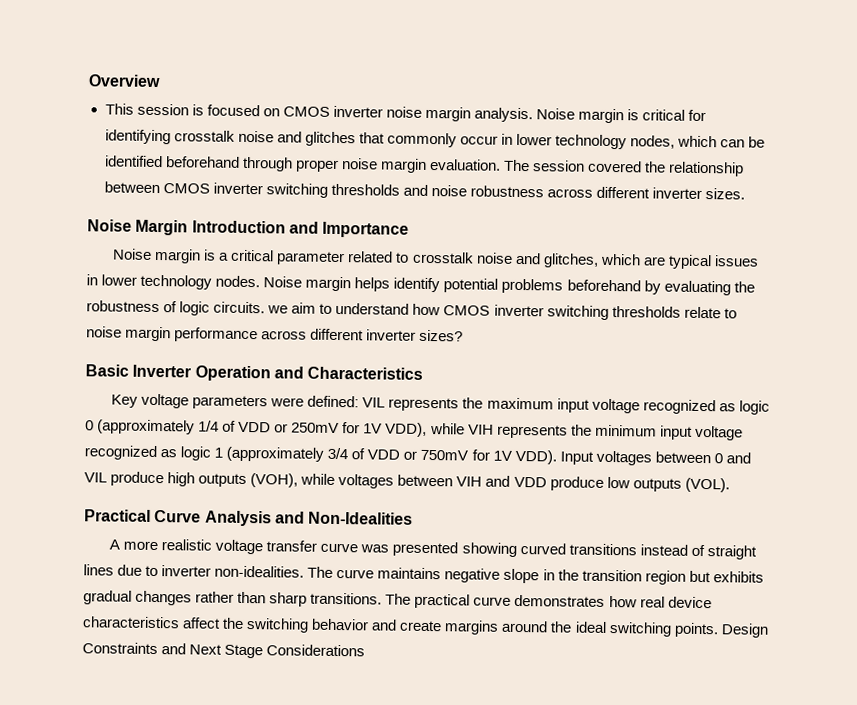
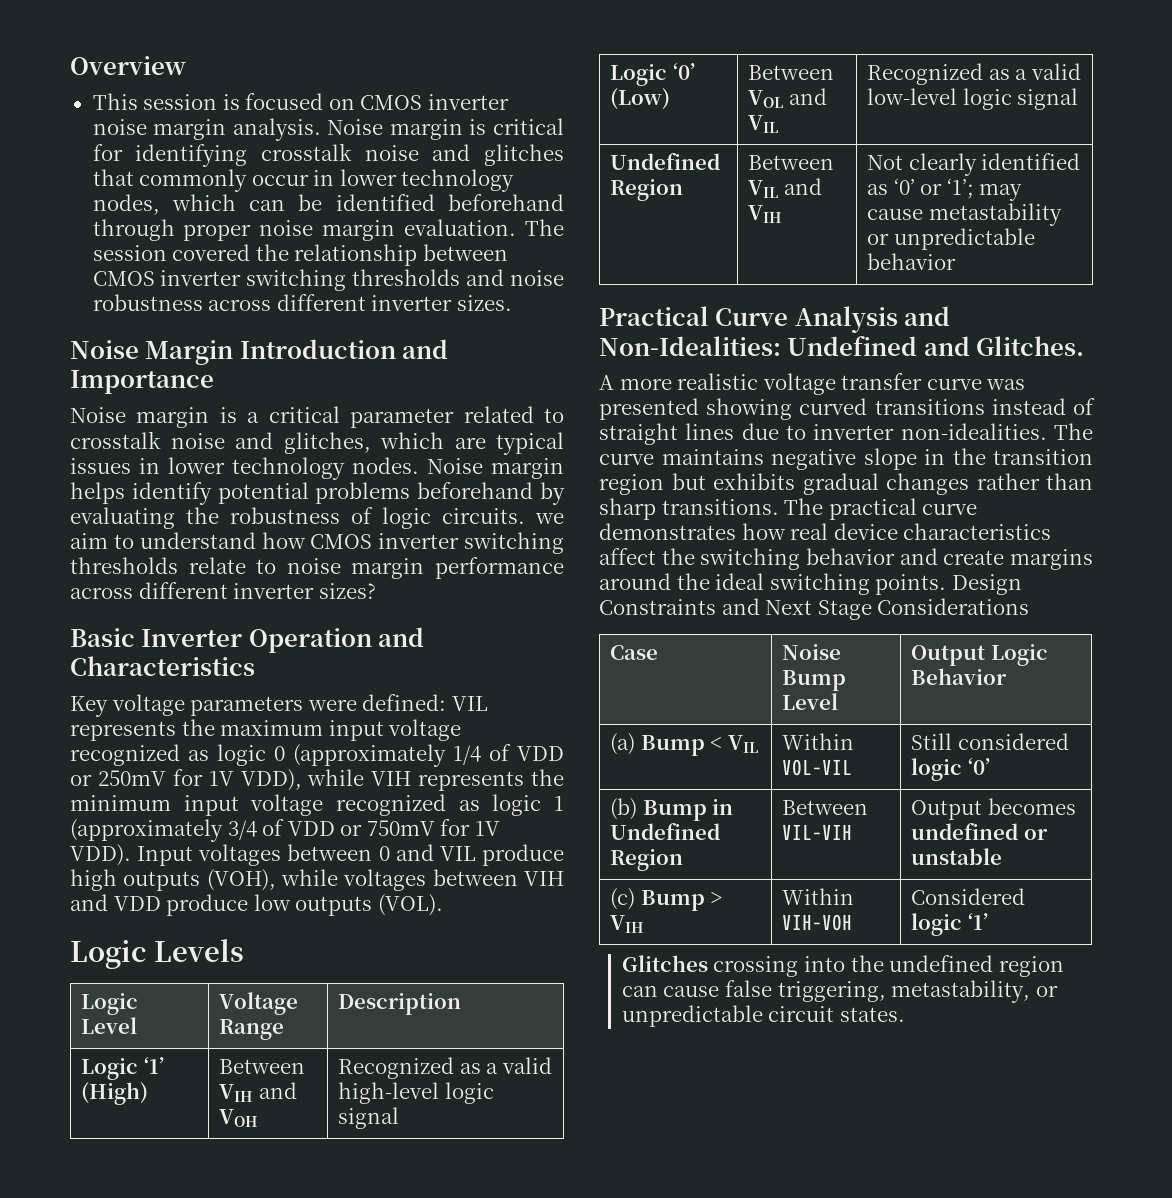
+ Logic Levels
+ Logic Level | Voltage Range | Description
+ Logic ‘1’ (High) | Between VIH and VOH | Recognized as a valid high-level logic signal
+ Logic ‘0’ (Low) | Between VOL and VIL | Recognized as a valid low-level logic signal
+ Undefined Region | Between VIL and VIH | Not clearly identified as ‘0’ or ‘1’; may cause metastability or unpredictable behavior
- Practical Curve Analysis and Non-Idealities
+ Practical Curve Analysis and Non-Idealities: Undefined and Glitches.
+ Case | Noise Bump Level | Output Logic Behavior
+ (a) Bump < VIL | Within VOL–VIL | Still considered logic ‘0’
+ (b) Bump in Undefined Region | Between VIL–VIH | Output becomes undefined or unstable
+ (c) Bump > VIH | Within VIH–VOH | Considered logic ‘1’
+ Glitches crossing into the undefined region can cause false triggering, metastability, or unpredictable circuit states.

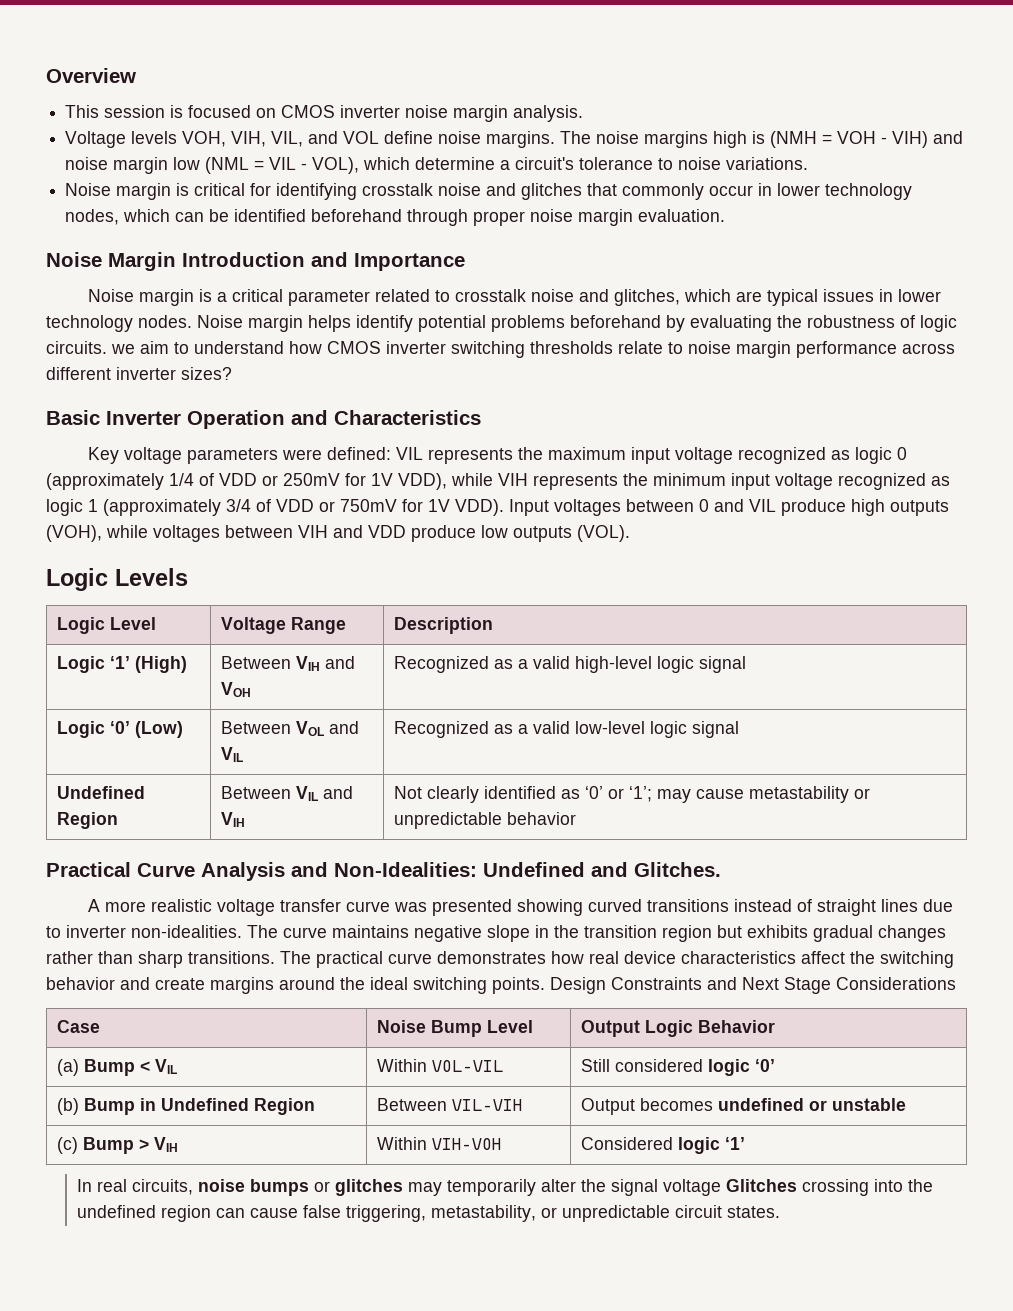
- This session is focused on CMOS inverter noise margin analysis. Noise margin is critical for identifying crosstalk noise and glitches that commonly occur in lower technology nodes, which can be identified beforehand through proper noise margin evaluation. The session covered the relationship between CMOS inverter switching thresholds and noise robustness across different inverter sizes.
+ This session is focused on CMOS inverter noise margin analysis.
+ Voltage levels VOH, VIH, VIL, and VOL define noise margins. The noise margins high is (NMH = VOH - VIH) and noise margin low (NML = VIL - VOL), which determine a circuit's tolerance to noise variations.
+ Noise margin is critical for identifying crosstalk noise and glitches that commonly occur in lower technology nodes, which can be identified beforehand through proper noise margin evaluation.
- Glitches crossing into the undefined region can cause false triggering, metastability, or unpredictable circuit states.
+ In real circuits, noise bumps or glitches may temporarily alter the signal voltage Glitches crossing into the undefined region can cause false triggering, metastability, or unpredictable circuit states.

